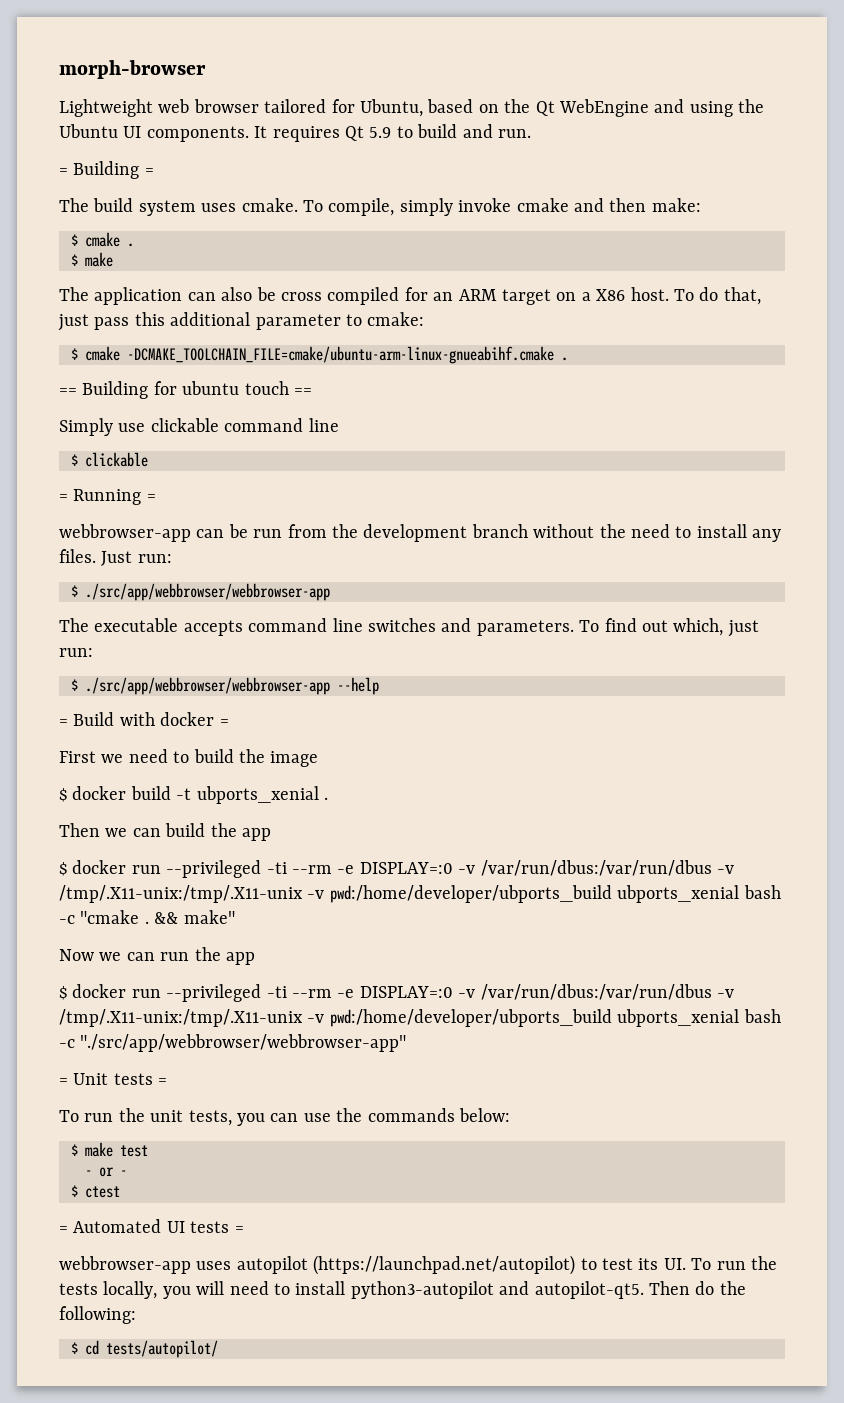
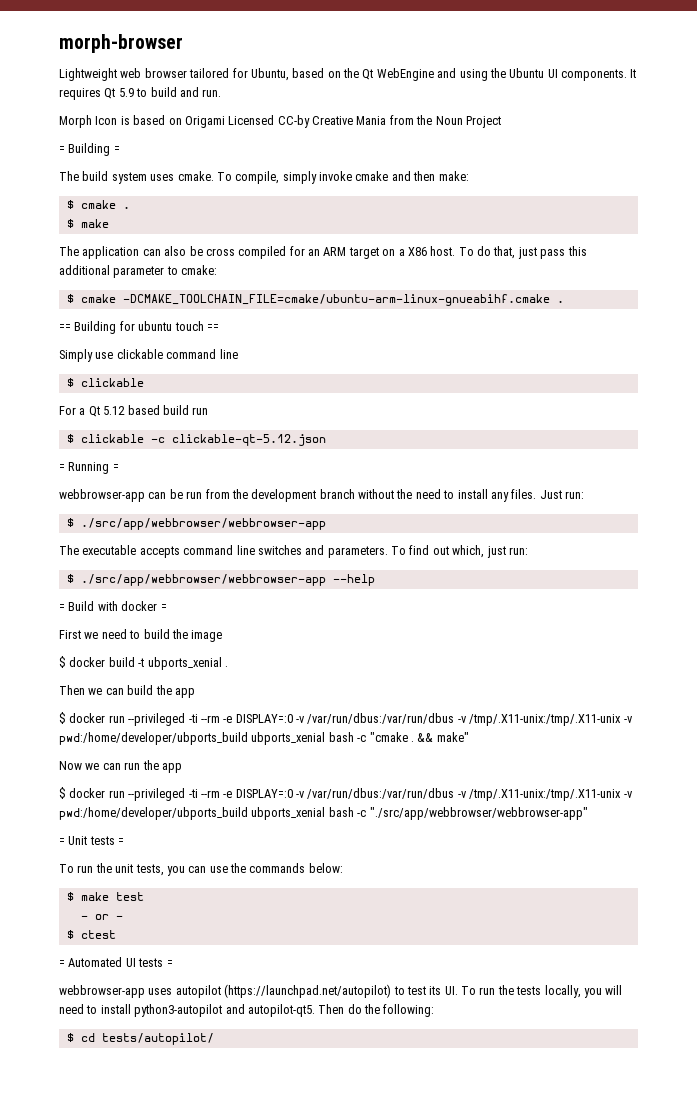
+ Morph Icon is based on Origami Licensed CC-by Creative Mania from the Noun Project
+ For a Qt 5.12 based build run
+ $ clickable -c clickable-qt-5.12.json

